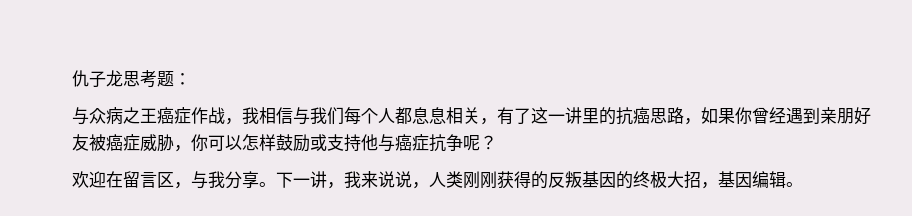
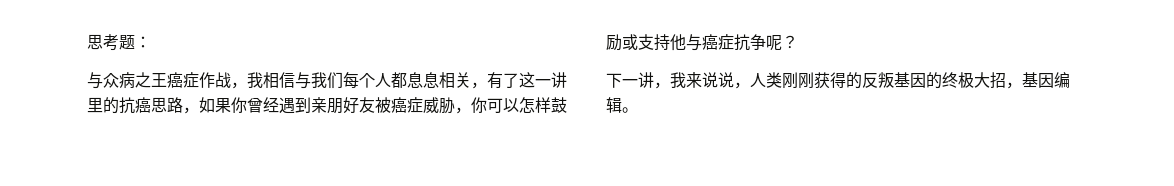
- 仇子龙思考题：
+ 思考题：
- 欢迎在留言区，与我分享。

